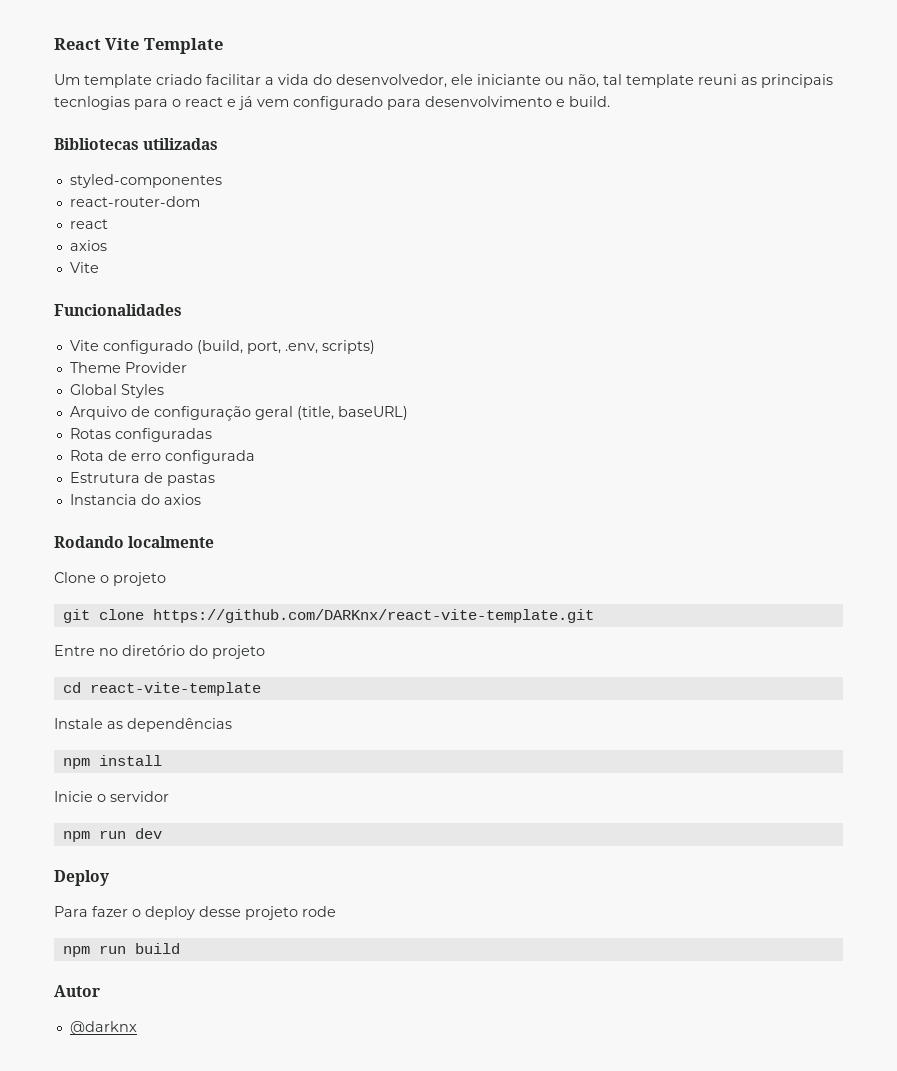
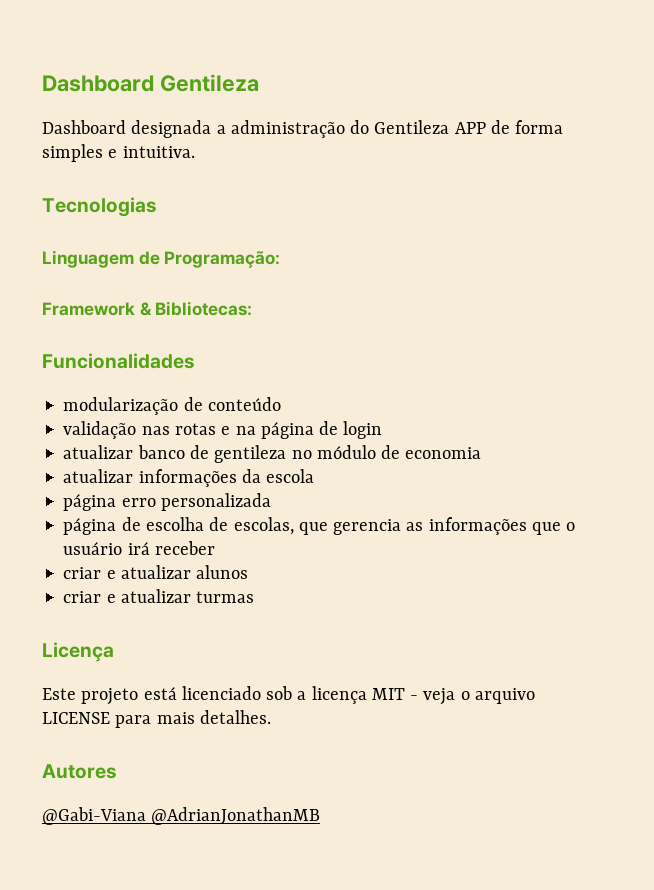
- React Vite Template
- Um template criado facilitar a vida do desenvolvedor, ele iniciante ou não, tal template reuni as principais tecnlogias para o react e já vem configurado para desenvolvimento e build.
- Bibliotecas utilizadas
- styled-componentes
- react-router-dom
- react
- axios
- Vite
+ Dashboard Gentileza
+ Dashboard designada a administração do Gentileza APP de forma simples e intuitiva.
+ Tecnologias
+ Linguagem de Programação:
+ Framework & Bibliotecas:
  Funcionalidades
- Vite configurado (build, port, .env, scripts)
- Theme Provider
- Global Styles
- Arquivo de configuração geral (title, baseURL)
- Rotas configuradas
- Rota de erro configurada
- Estrutura de pastas
- Instancia do axios
- Rodando localmente
- Clone o projeto
- git clone https://github.com/DARKnx/react-vite-template.git
- Entre no diretório do projeto
- cd react-vite-template
- Instale as dependências
- npm install
- Inicie o servidor
- npm run dev
- Deploy
- Para fazer o deploy desse projeto rode
- npm run build
- Autor
- @darknx
+ modularização de conteúdo
+ validação nas rotas e na página de login
+ atualizar banco de gentileza no módulo de economia
+ atualizar informações da escola
+ página erro personalizada
+ página de escolha de escolas, que gerencia as informações que o usuário irá receber
+ criar e atualizar alunos
+ criar e atualizar turmas
+ Licença
+ Este projeto está licenciado sob a licença MIT - veja o arquivo LICENSE para mais detalhes.
+ Autores
+ @Gabi-Viana @AdrianJonathanMB

